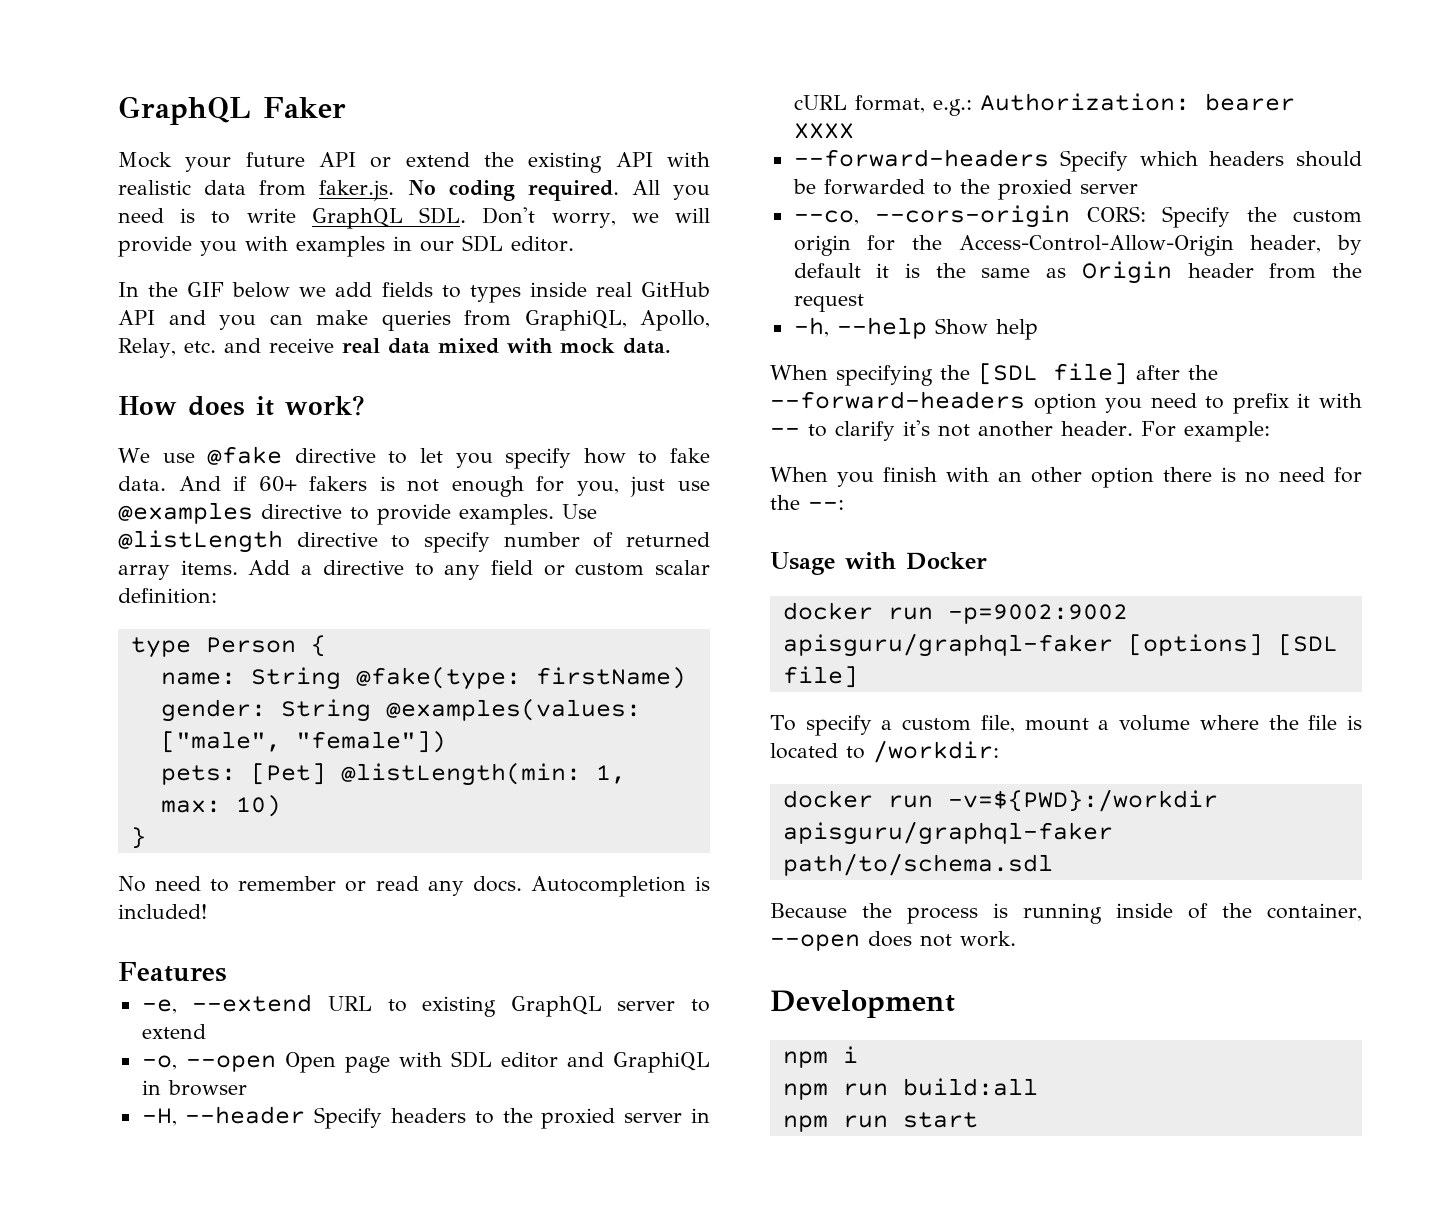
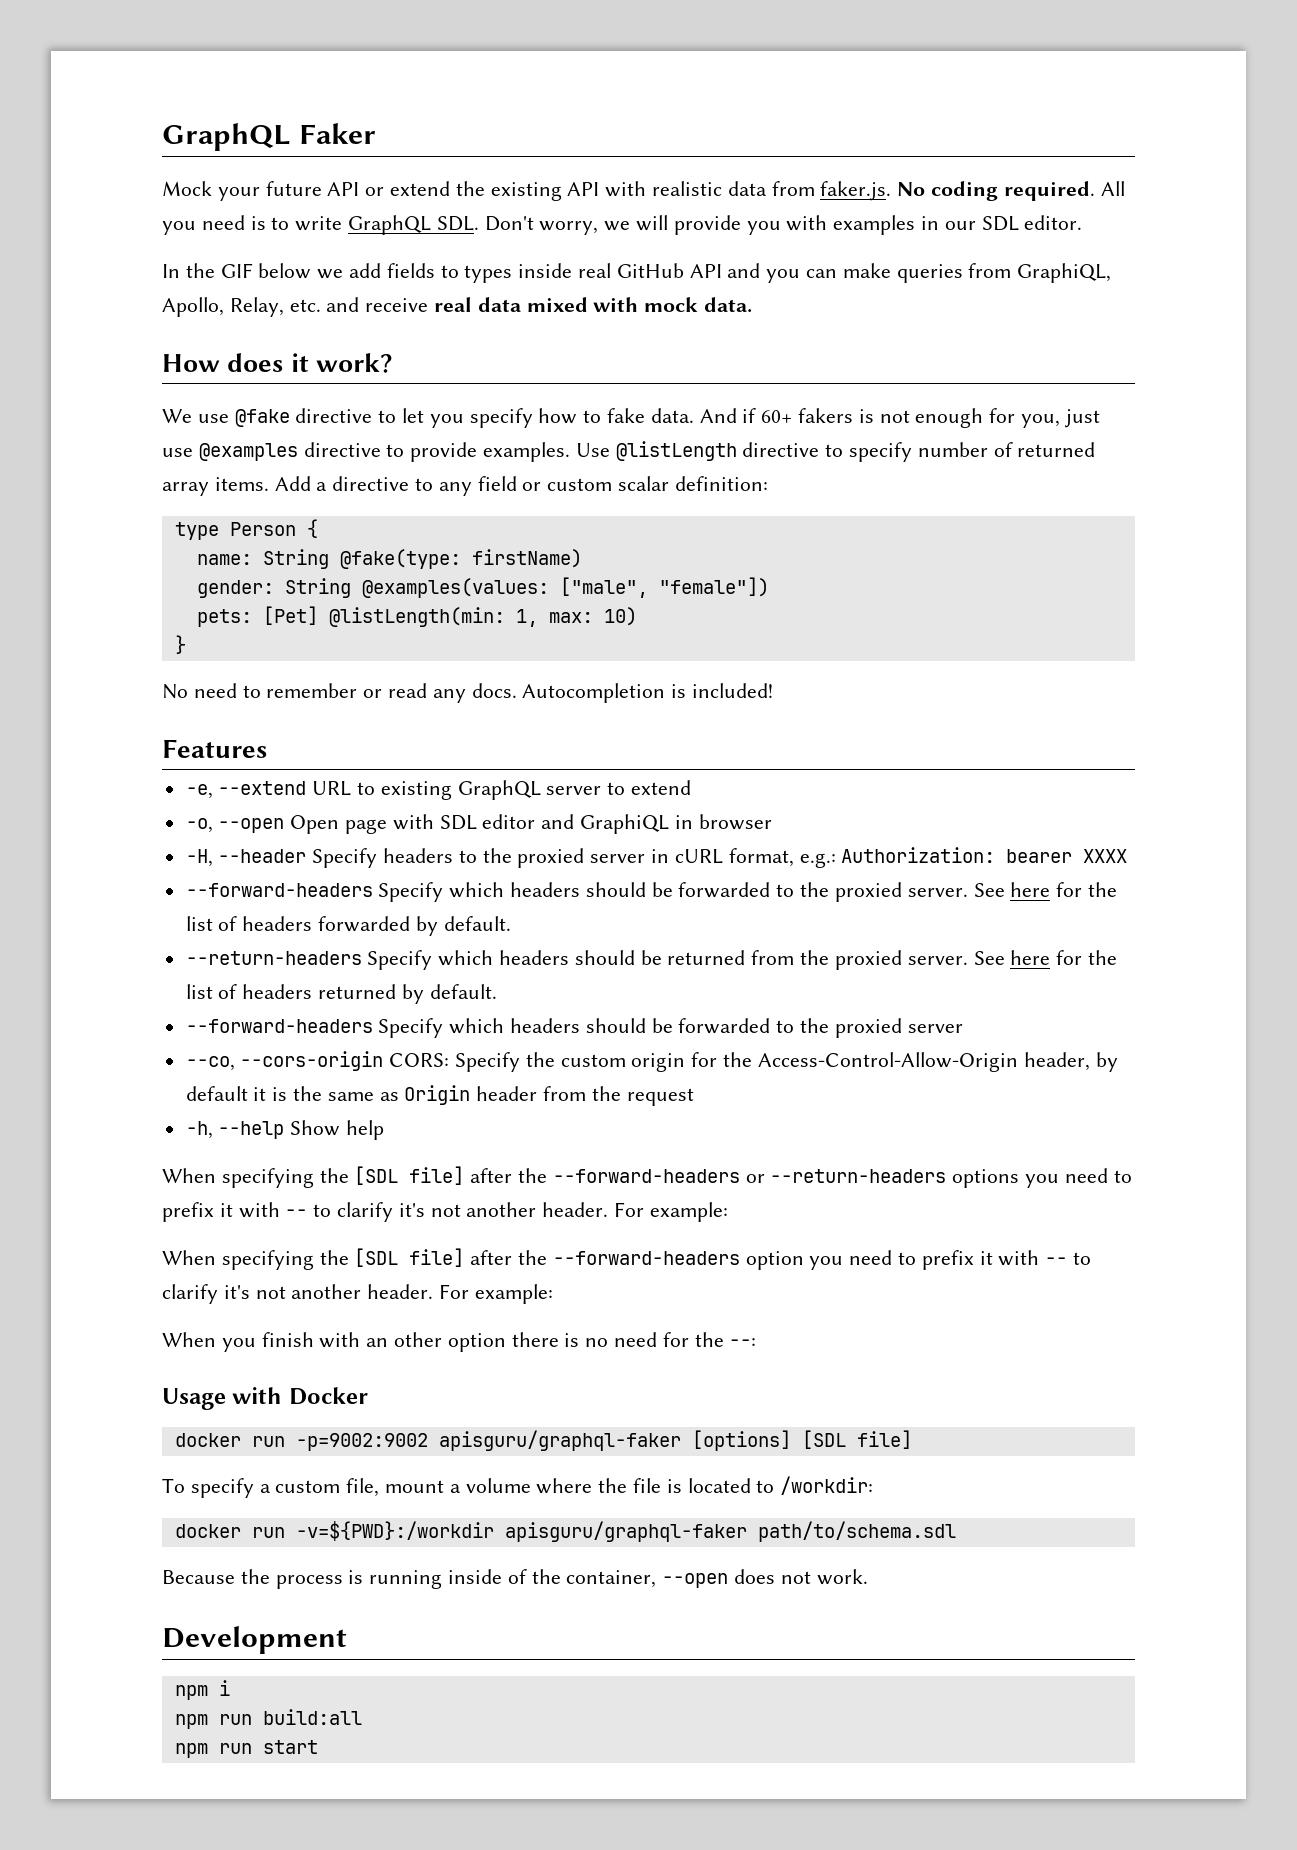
+ --forward-headers Specify which headers should be forwarded to the proxied server. See here for the list of headers forwarded by default.
+ --return-headers Specify which headers should be returned from the proxied server. See here for the list of headers returned by default.
+ When specifying the [SDL file] after the --forward-headers or --return-headers options you need to prefix it with -- to clarify it's not another header. For example:

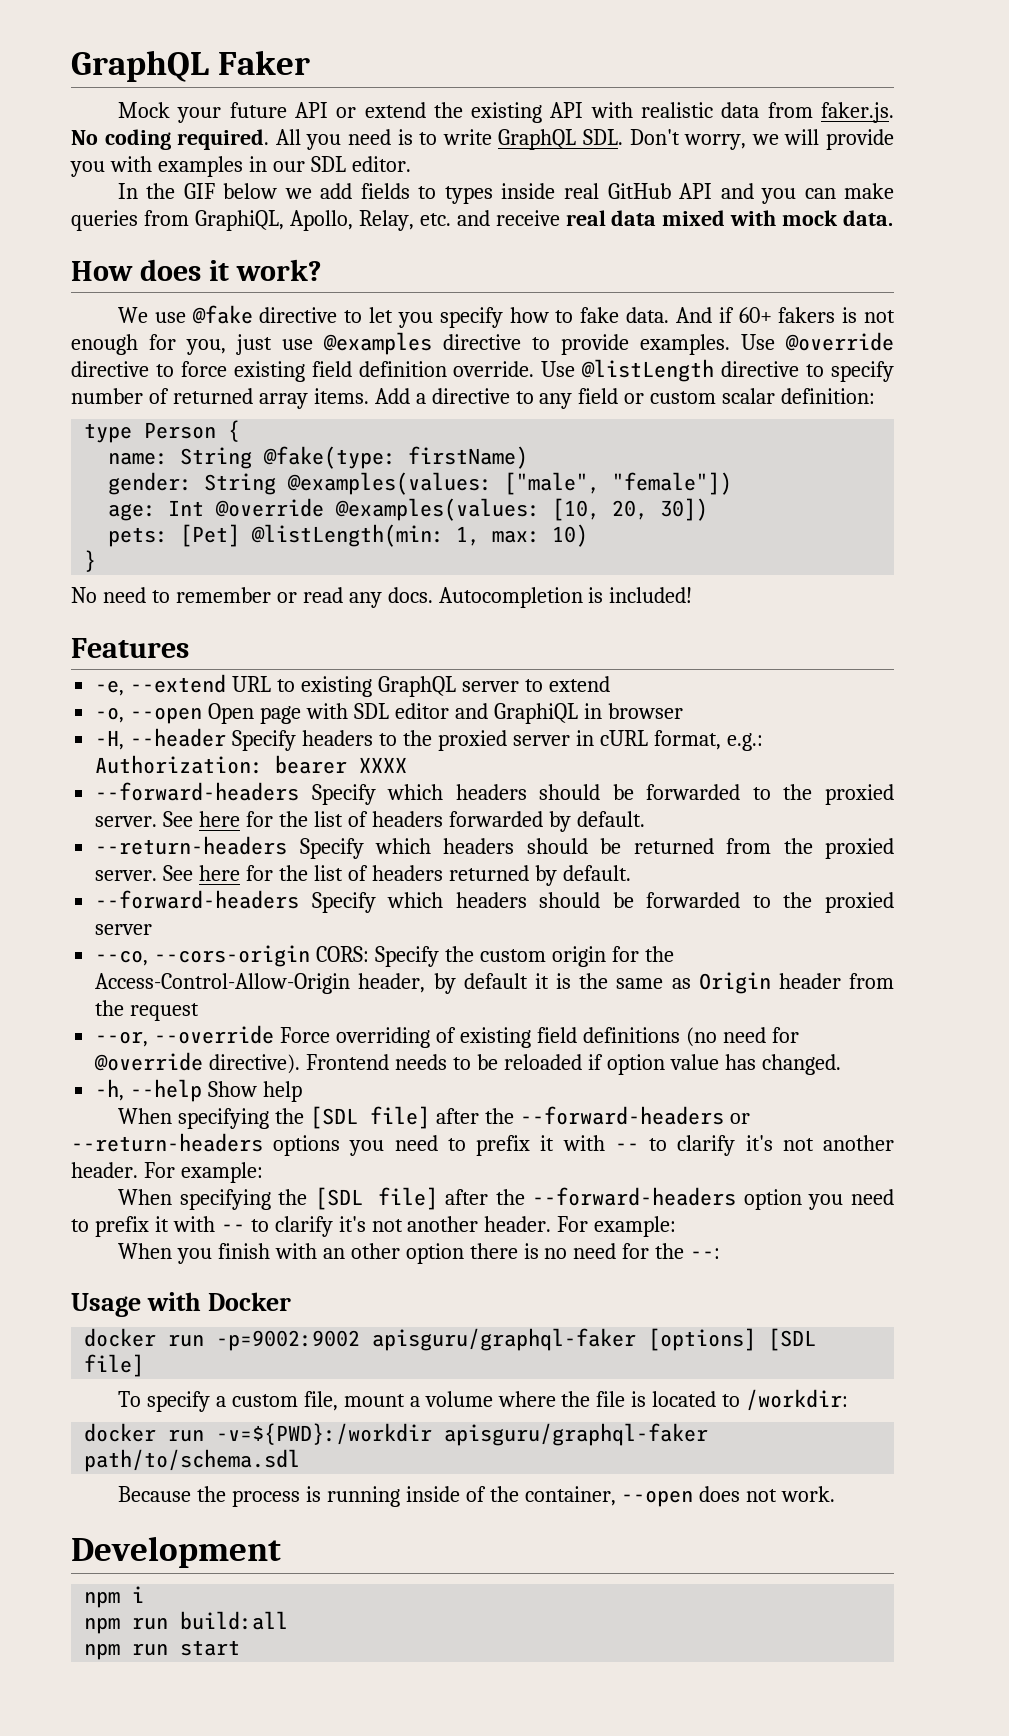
- Use @listLength directive to specify number of returned array items.
+ Use @override directive to force existing field definition override. Use @listLength directive to specify number of returned array items.
+ age: Int @override @examples(values: [10, 20, 30])
+ --or, --override Force overriding of existing field definitions (no need for @override directive). Frontend needs to be reloaded if option value has changed.

